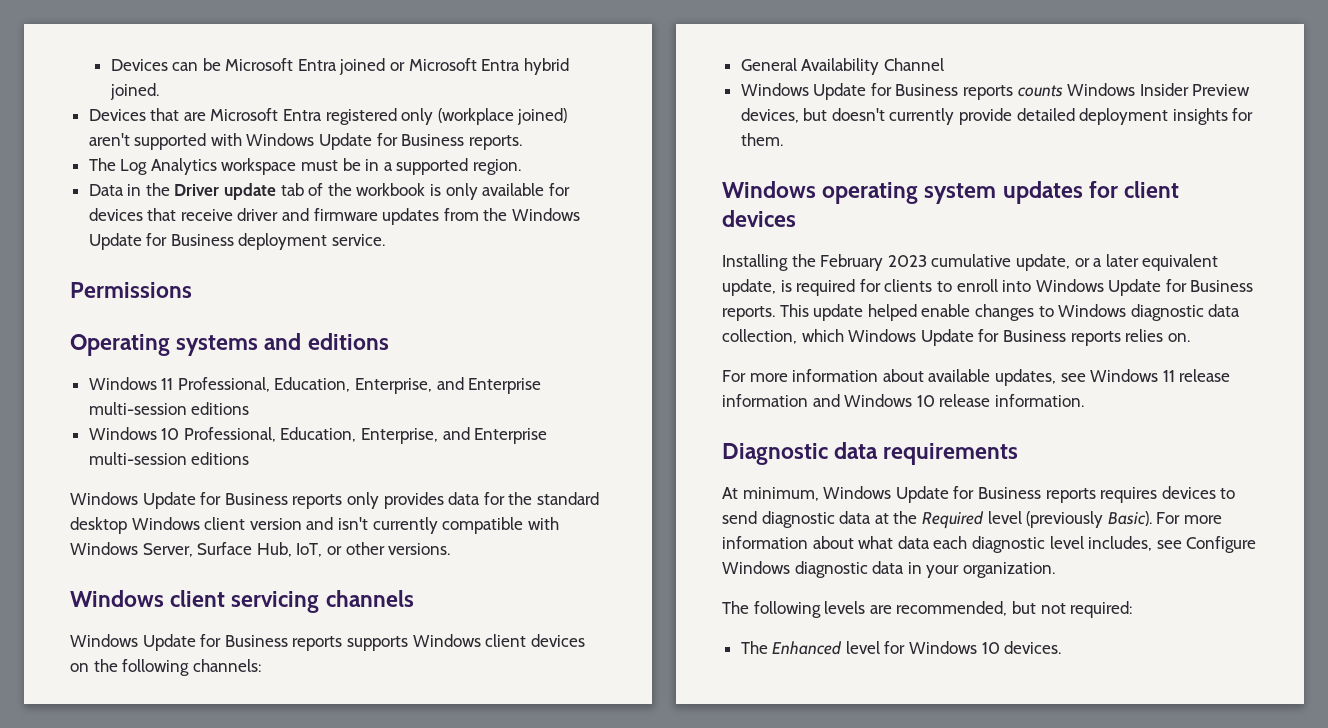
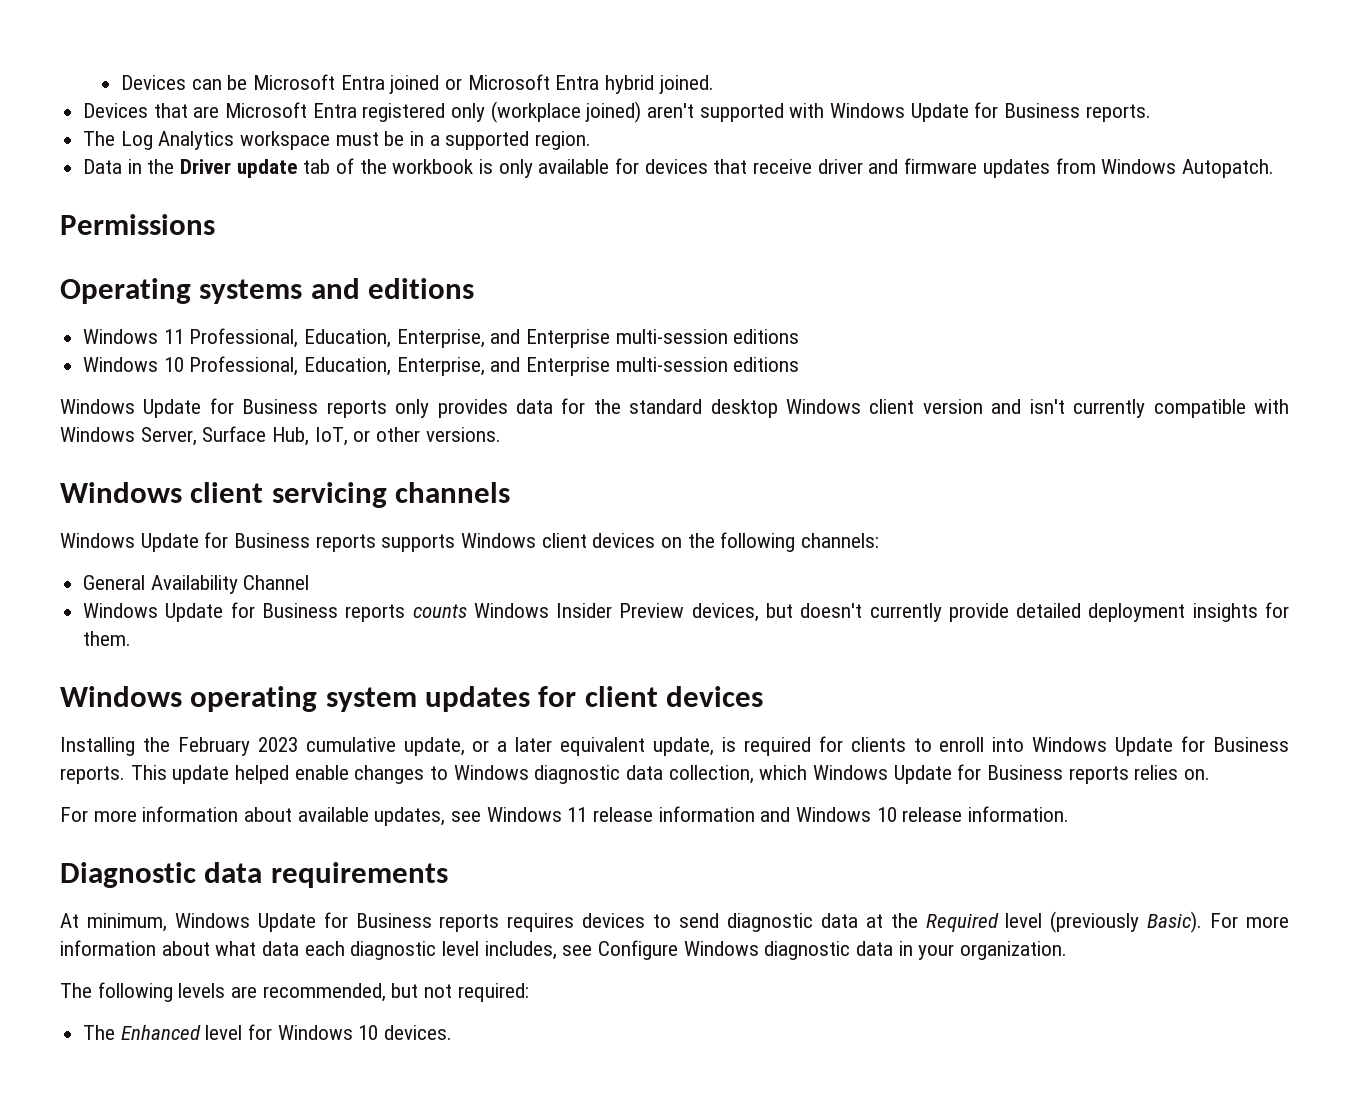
- Data in the Driver update tab of the workbook is only available for devices that receive driver and firmware updates from the Windows Update for Business deployment service.
+ Data in the Driver update tab of the workbook is only available for devices that receive driver and firmware updates from Windows Autopatch.

